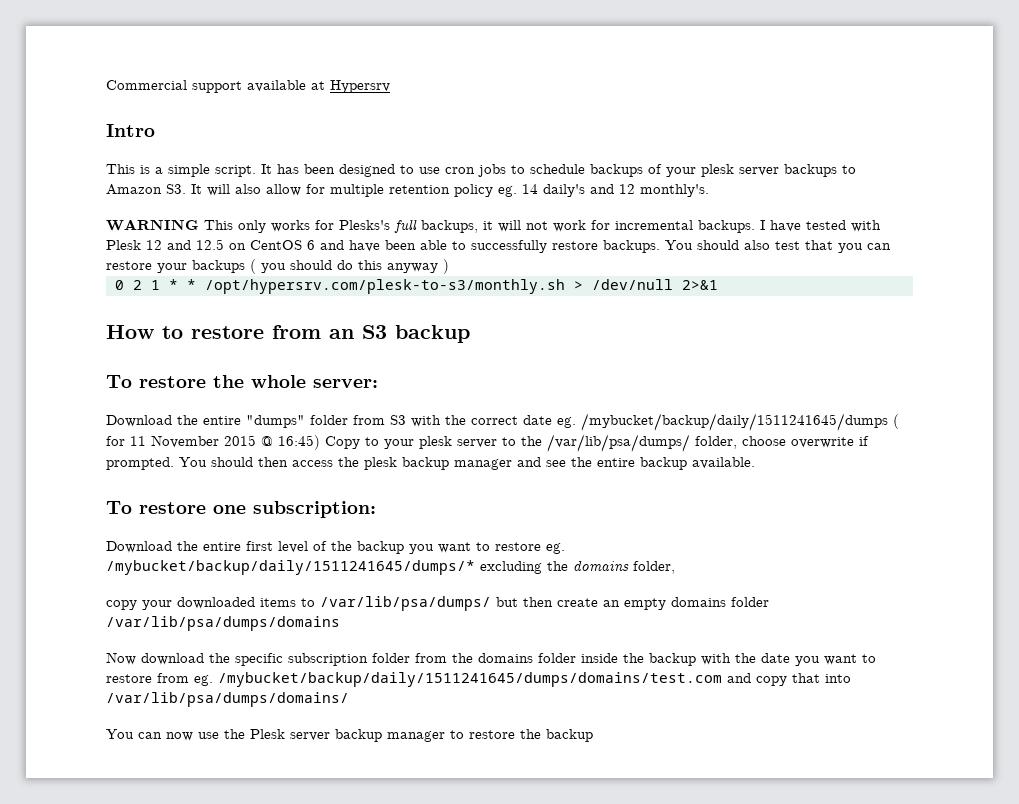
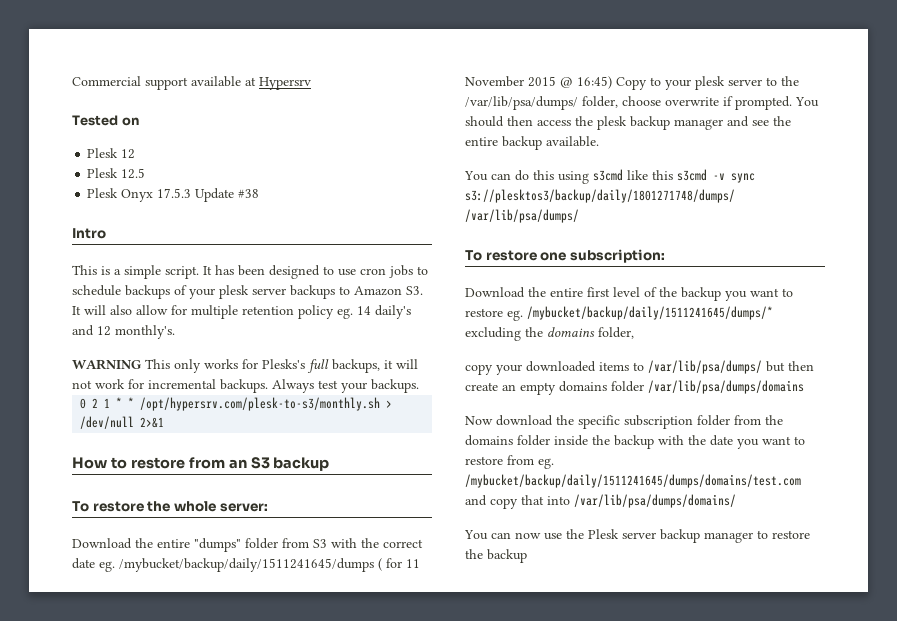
+ Tested on
+ Plesk 12
+ Plesk 12.5
+ Plesk Onyx 17.5.3 Update #38
- I have tested with Plesk 12 and 12.5 on CentOS 6 and have been able to successfully restore backups. You should also test that you can restore your backups ( you should do this anyway )
+ Always test your backups.
+ You can do this using s3cmd like this s3cmd -v sync s3://plesktos3/backup/daily/1801271748/dumps/ /var/lib/psa/dumps/

